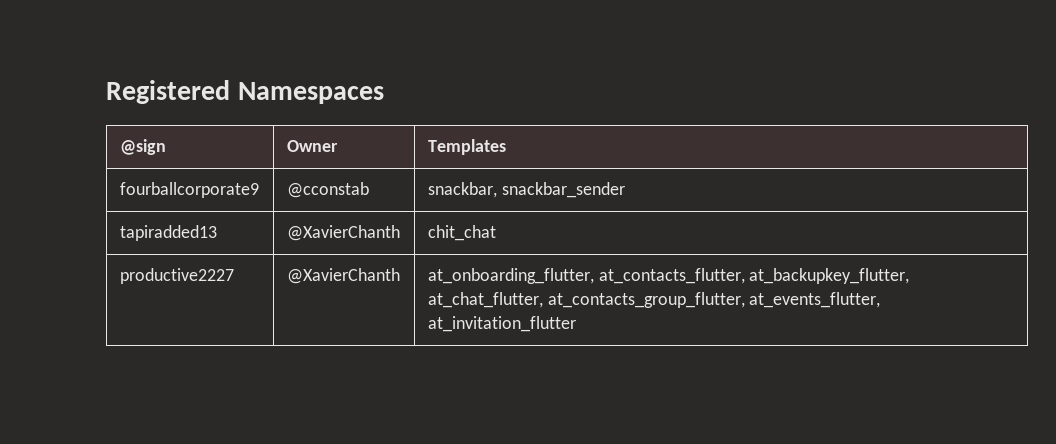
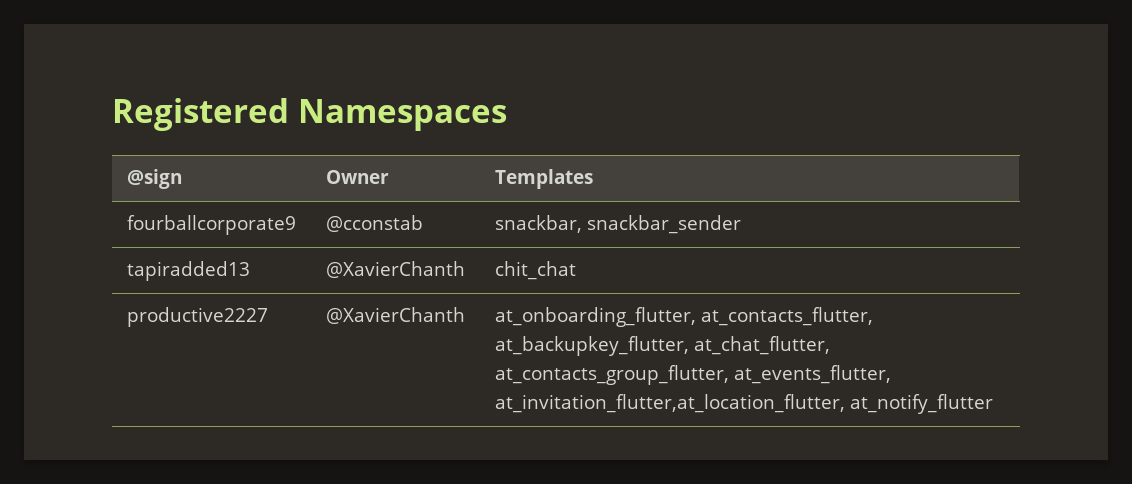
- productive2227 | @XavierChanth | at_onboarding_flutter, at_contacts_flutter, at_backupkey_flutter, at_chat_flutter, at_contacts_group_flutter, at_events_flutter, at_invitation_flutter
+ productive2227 | @XavierChanth | at_onboarding_flutter, at_contacts_flutter, at_backupkey_flutter, at_chat_flutter, at_contacts_group_flutter, at_events_flutter, at_invitation_flutter,at_location_flutter, at_notify_flutter

